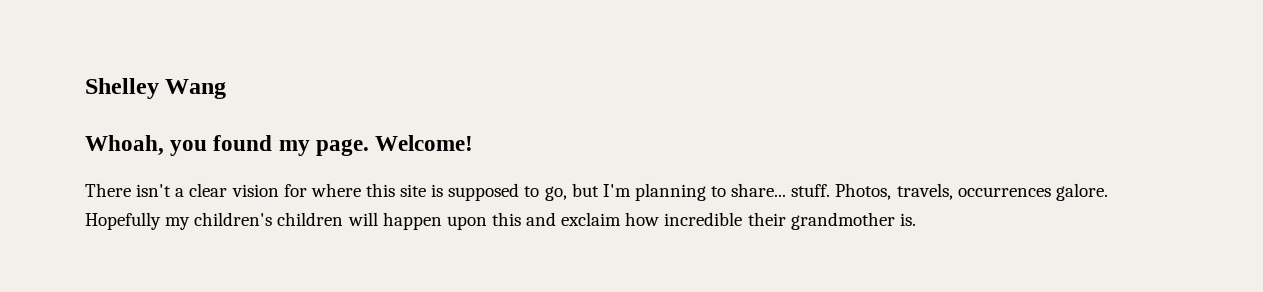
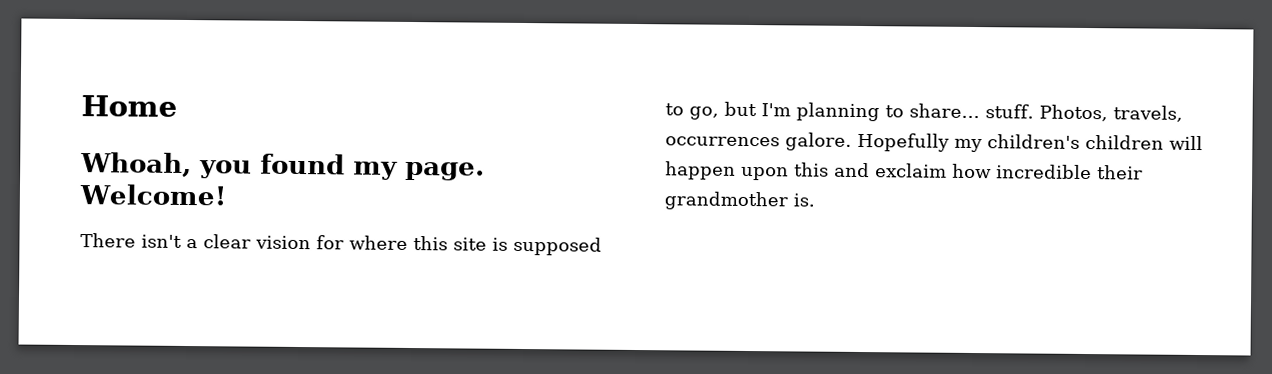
- Shelley Wang
+ Home

